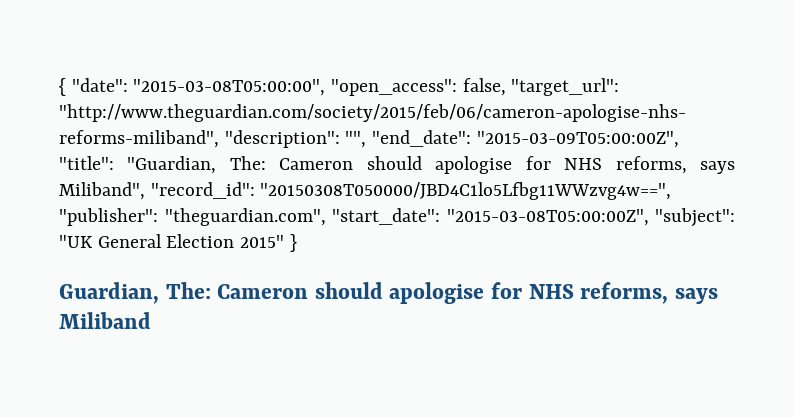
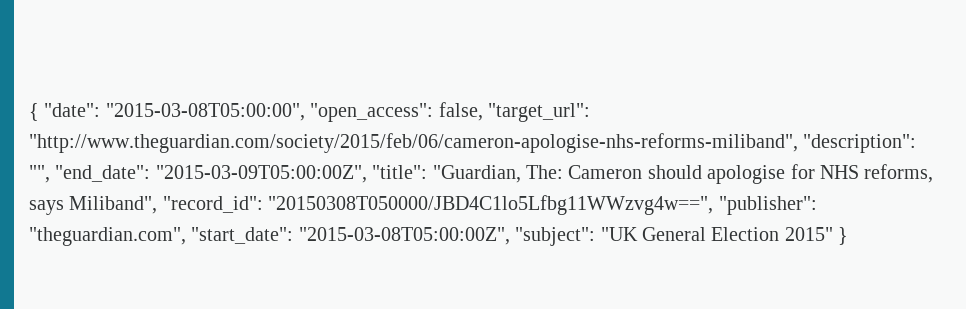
- Guardian, The: Cameron should apologise for NHS reforms, says Miliband

